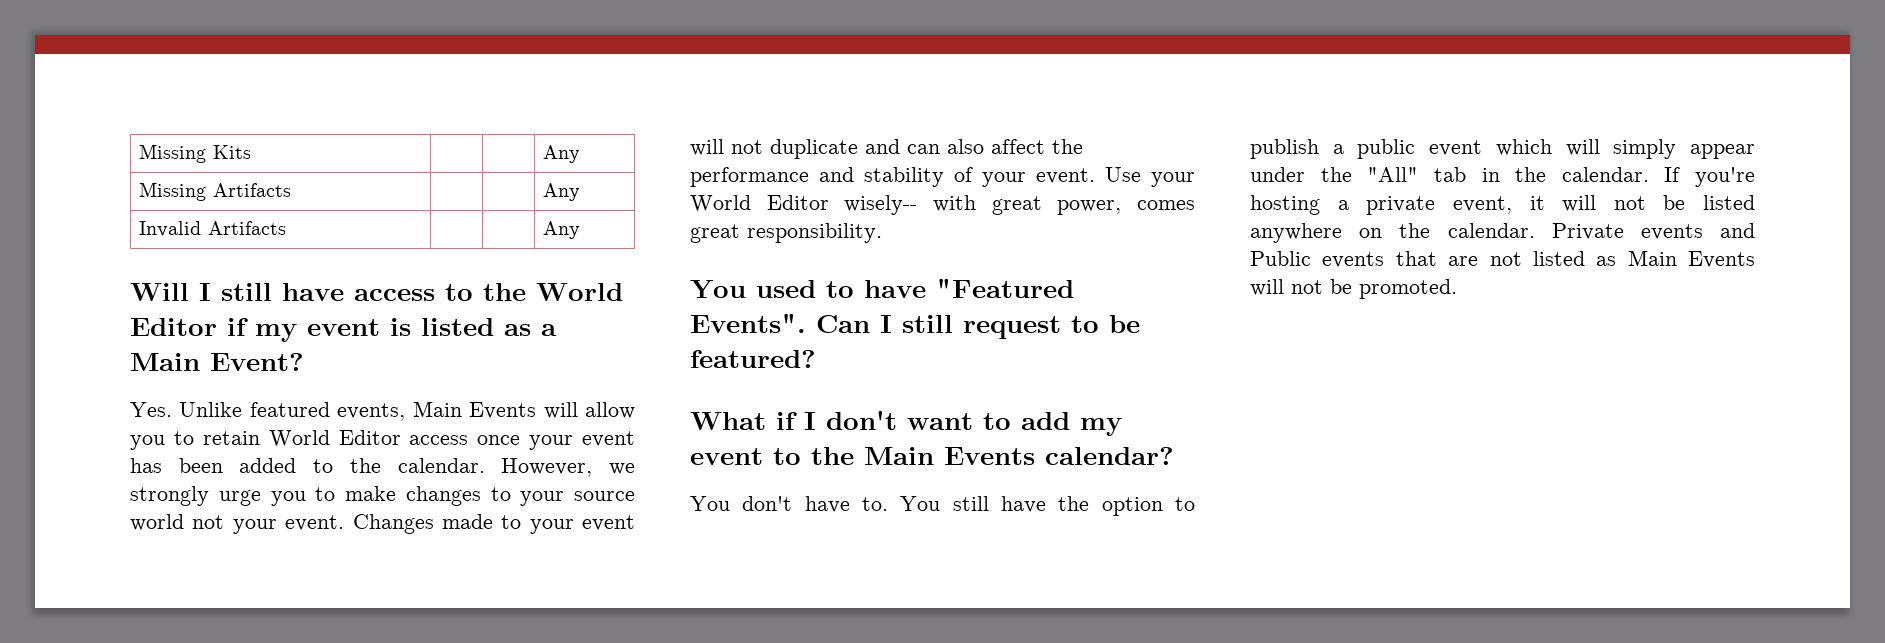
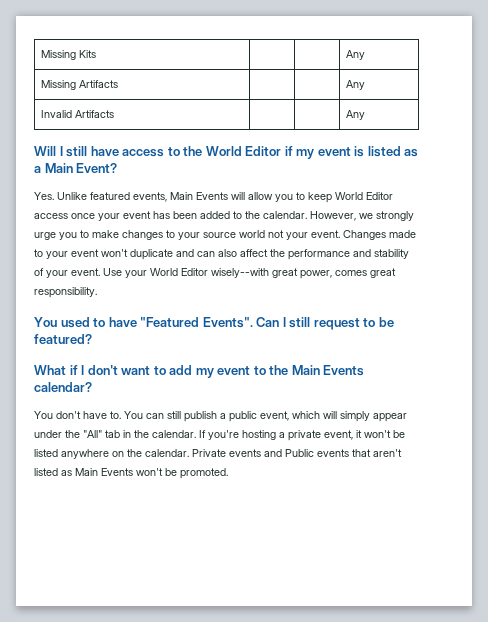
- Yes. Unlike featured events, Main Events will allow you to retain World Editor access once your event has been added to the calendar.
+ Yes. Unlike featured events, Main Events will allow you to keep World Editor access once your event has been added to the calendar.
- Changes made to your event will not duplicate and can also affect the performance and stability of your event.
+ Changes made to your event won't duplicate and can also affect the performance and stability of your event.
- Use your World Editor wisely-- with great power, comes great responsibility.
+ Use your World Editor wisely--with great power, comes great responsibility.
- You still have the option to publish a public event which will simply appear under the "All" tab in the calendar.
+ You can still publish a public event, which will simply appear under the "All" tab in the calendar.
- If you're hosting a private event, it will not be listed anywhere on the calendar.
+ If you're hosting a private event, it won't be listed anywhere on the calendar.
- Private events and Public events that are not listed as Main Events will not be promoted.
+ Private events and Public events that aren't listed as Main Events won't be promoted.

